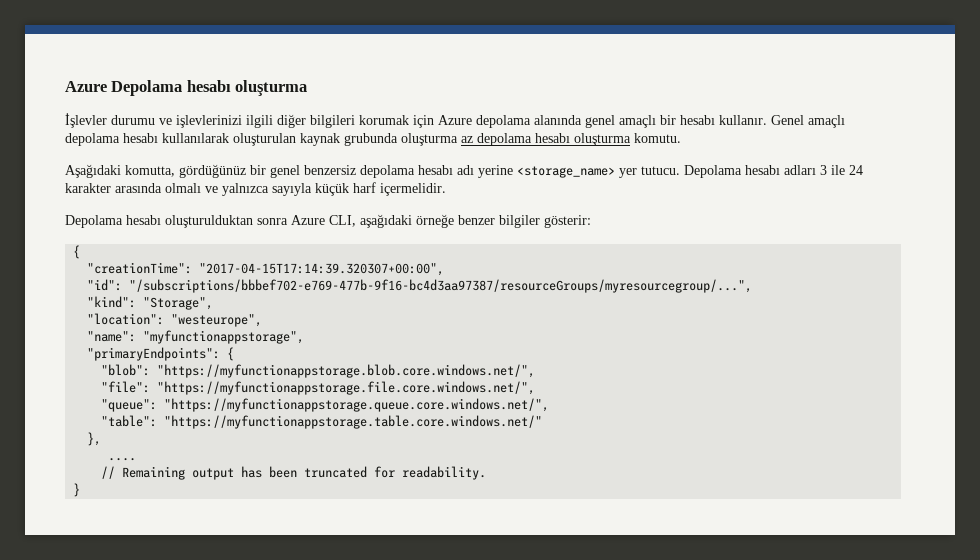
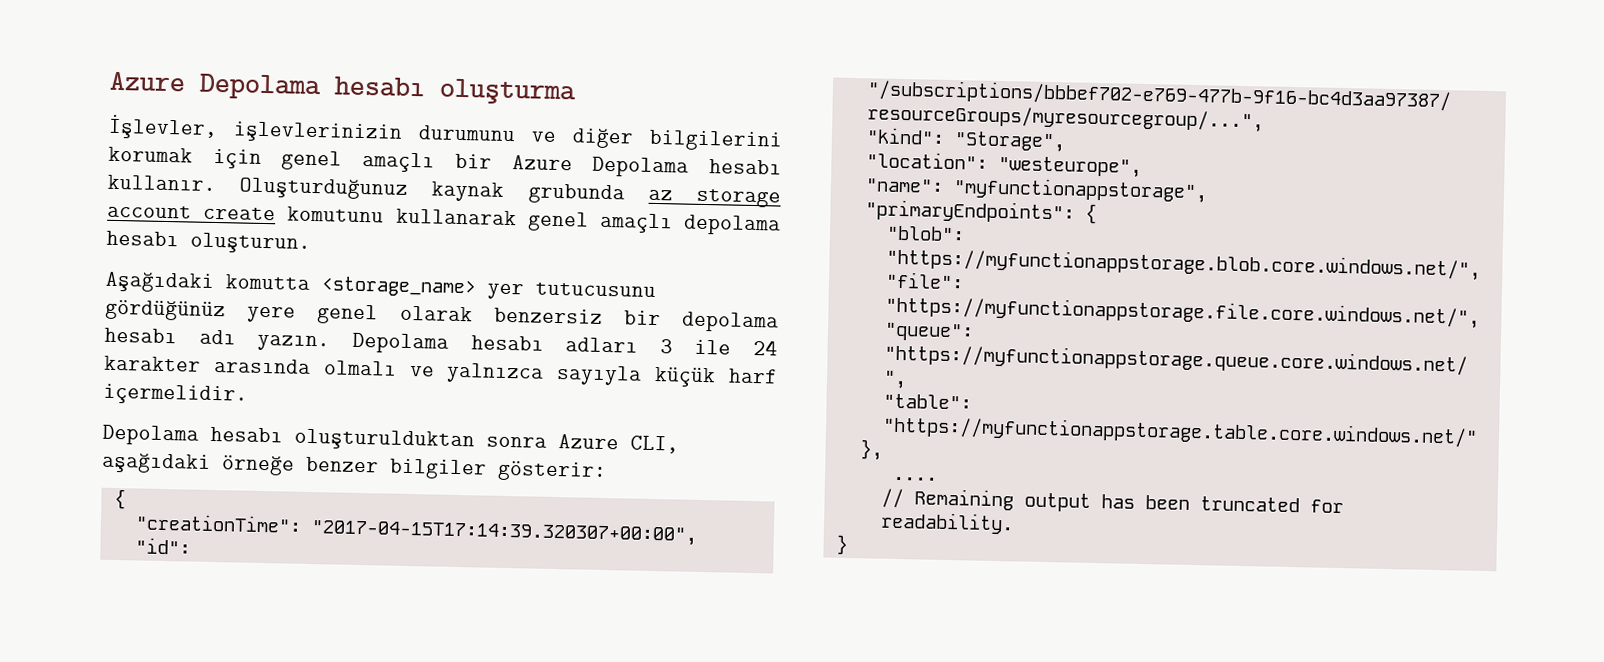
- İşlevler durumu ve işlevlerinizi ilgili diğer bilgileri korumak için Azure depolama alanında genel amaçlı bir hesabı kullanır. Genel amaçlı depolama hesabı kullanılarak oluşturulan kaynak grubunda oluşturma az depolama hesabı oluşturma komutu.
- Aşağıdaki komutta, gördüğünüz bir genel benzersiz depolama hesabı adı yerine <storage_name> yer tutucu.
+ İşlevler, işlevlerinizin durumunu ve diğer bilgilerini korumak için genel amaçlı bir Azure Depolama hesabı kullanır. Oluşturduğunuz kaynak grubunda az storage account create komutunu kullanarak genel amaçlı depolama hesabı oluşturun.
+ Aşağıdaki komutta <storage_name> yer tutucusunu gördüğünüz yere genel olarak benzersiz bir depolama hesabı adı yazın.

